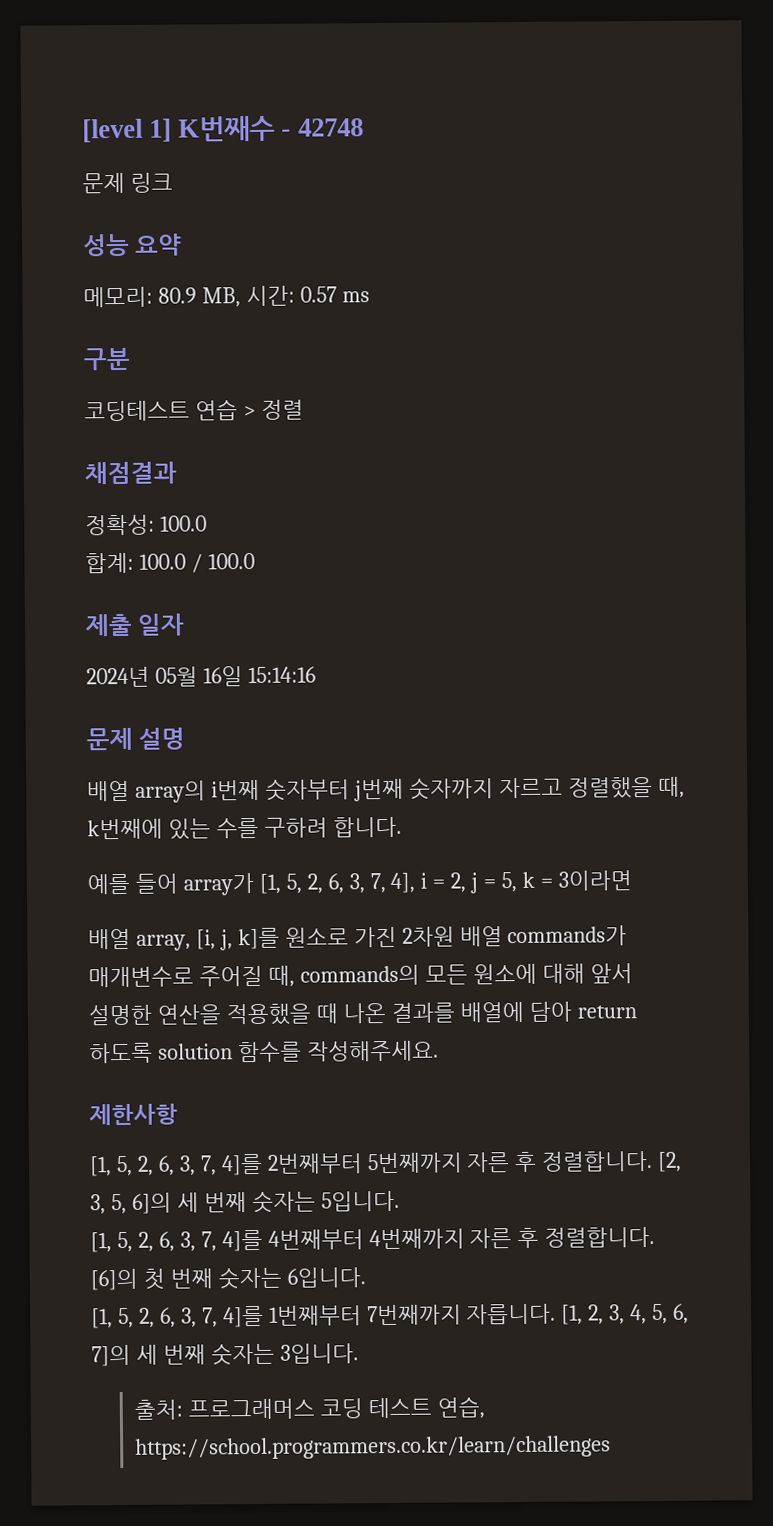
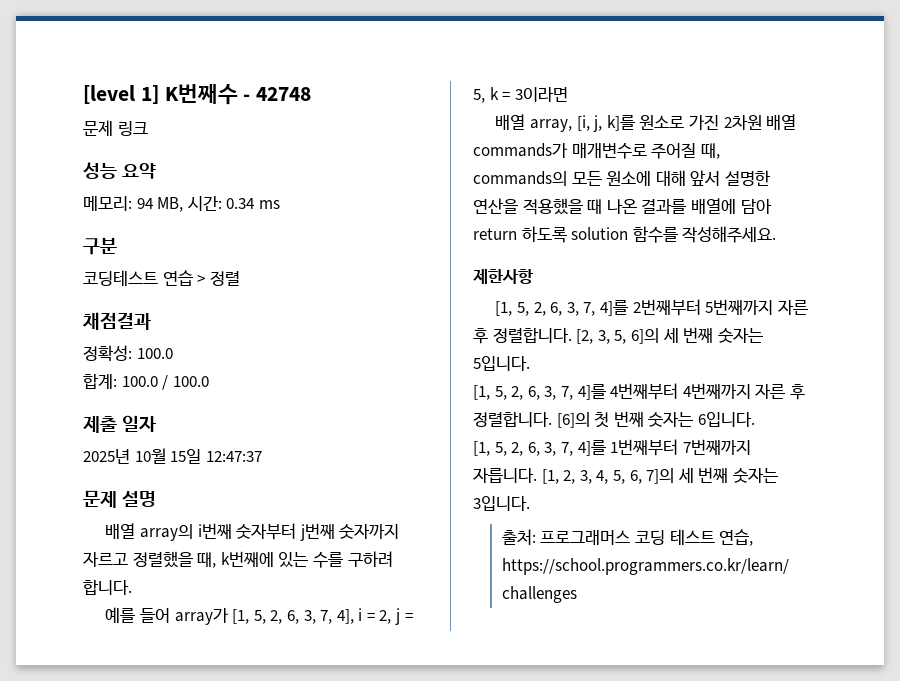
- 메모리: 80.9 MB, 시간: 0.57 ms
+ 메모리: 94 MB, 시간: 0.34 ms
- 2024년 05월 16일 15:14:16
+ 2025년 10월 15일 12:47:37

